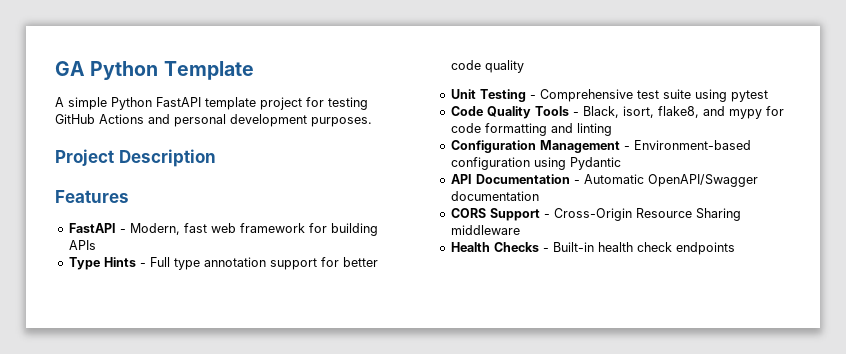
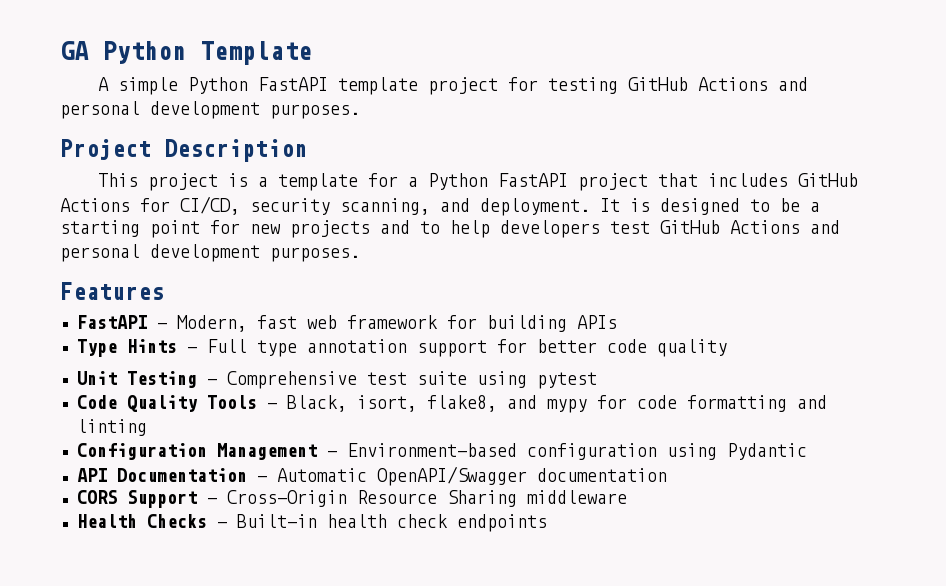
+ This project is a template for a Python FastAPI project that includes GitHub Actions for CI/CD, security scanning, and deployment. It is designed to be a starting point for new projects and to help developers test GitHub Actions and personal development purposes.

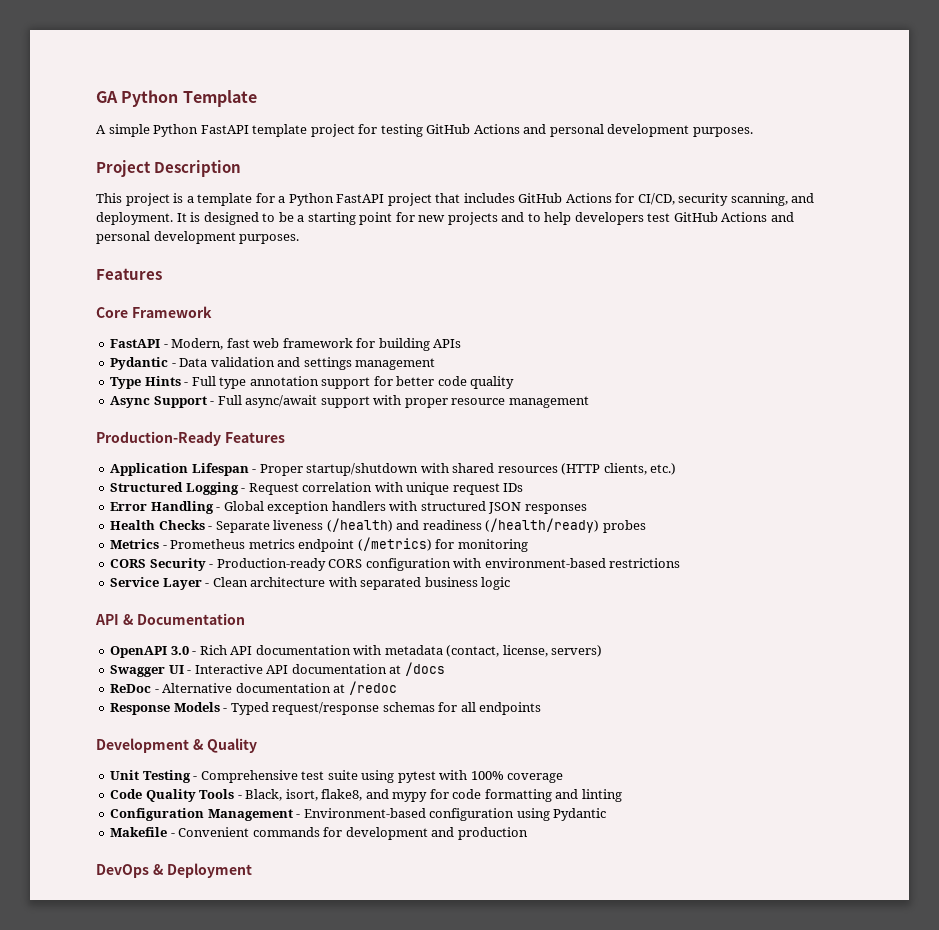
+ Core Framework
+ Pydantic - Data validation and settings management
+ Async Support - Full async/await support with proper resource management
+ Production-Ready Features
+ Application Lifespan - Proper startup/shutdown with shared resources (HTTP clients, etc.)
+ Structured Logging - Request correlation with unique request IDs
+ Error Handling - Global exception handlers with structured JSON responses
+ Health Checks - Separate liveness (/health) and readiness (/health/ready) probes
+ Metrics - Prometheus metrics endpoint (/metrics) for monitoring
+ CORS Security - Production-ready CORS configuration with environment-based restrictions
+ Service Layer - Clean architecture with separated business logic
+ API & Documentation
+ OpenAPI 3.0 - Rich API documentation with metadata (contact, license, servers)
+ Swagger UI - Interactive API documentation at /docs
+ ReDoc - Alternative documentation at /redoc
+ Response Models - Typed request/response schemas for all endpoints
+ Development & Quality
- Unit Testing - Comprehensive test suite using pytest
+ Unit Testing - Comprehensive test suite using pytest with 100% coverage
- API Documentation - Automatic OpenAPI/Swagger documentation
- CORS Support - Cross-Origin Resource Sharing middleware
- Health Checks - Built-in health check endpoints
+ Makefile - Convenient commands for development and production
+ DevOps & Deployment

